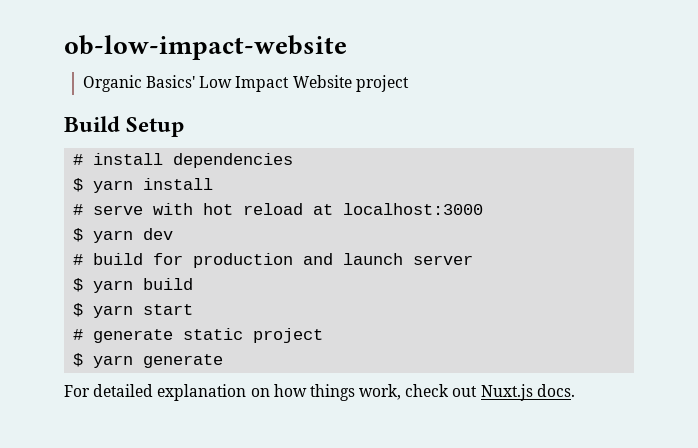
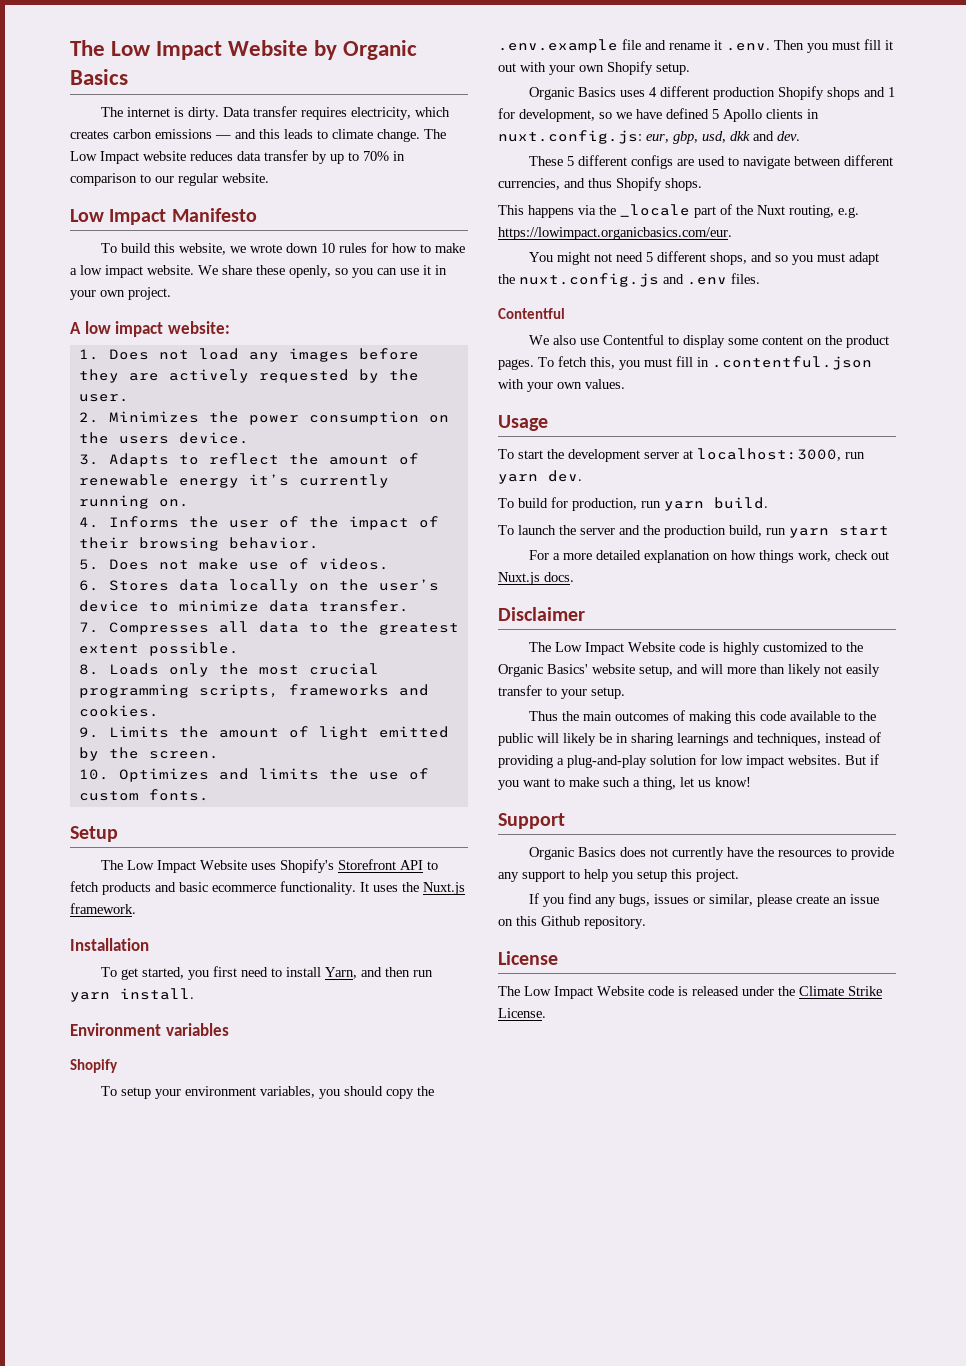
- ob-low-impact-website
- Organic Basics' Low Impact Website project
- Build Setup
- # install dependencies
- $ yarn install
- # serve with hot reload at localhost:3000
- $ yarn dev
- # build for production and launch server
- $ yarn build
- $ yarn start
- # generate static project
- $ yarn generate
+ The Low Impact Website by Organic Basics
+ The internet is dirty. Data transfer requires electricity, which creates carbon emissions — and this leads to climate change. The Low Impact website reduces data transfer by up to 70% in comparison to our regular website.
+ Low Impact Manifesto
+ To build this website, we wrote down 10 rules for how to make a low impact website. We share these openly, so you can use it in your own project.
+ A low impact website:
+ 1. Does not load any images before they are actively requested by the user.
+ 2. Minimizes the power consumption on the users device.
+ 3. Adapts to reflect the amount of renewable energy it’s currently running on.
+ 4. Informs the user of the impact of their browsing behavior.
+ 5. Does not make use of videos.
+ 6. Stores data locally on the user’s device to minimize data transfer.
+ 7. Compresses all data to the greatest extent possible.
+ 8. Loads only the most crucial programming scripts, frameworks and cookies.
+ 9. Limits the amount of light emitted by the screen.
+ 10. Optimizes and limits the use of custom fonts.
+ Setup
+ The Low Impact Website uses Shopify's Storefront API to fetch products and basic ecommerce functionality. It uses the Nuxt.js framework.
+ Installation
+ To get started, you first need to install Yarn, and then run yarn install.
+ Environment variables
+ Shopify
+ To setup your environment variables, you should copy the .env.example file and rename it .env. Then you must fill it out with your own Shopify setup.
+ Organic Basics uses 4 different production Shopify shops and 1 for development, so we have defined 5 Apollo clients in nuxt.config.js: eur, gbp, usd, dkk and dev.
+ These 5 different configs are used to navigate between different currencies, and thus Shopify shops.
+ This happens via the _locale part of the Nuxt routing, e.g. https://lowimpact.organicbasics.com/eur.
+ You might not need 5 different shops, and so you must adapt the nuxt.config.js and .env files.
+ Contentful
+ We also use Contentful to display some content on the product pages. To fetch this, you must fill in .contentful.json with your own values.
+ Usage
+ To start the development server at localhost:3000, run yarn dev.
+ To build for production, run yarn build.
+ To launch the server and the production build, run yarn start
- For detailed explanation on how things work, check out Nuxt.js docs.
+ For a more detailed explanation on how things work, check out Nuxt.js docs.
+ Disclaimer
+ The Low Impact Website code is highly customized to the Organic Basics' website setup, and will more than likely not easily transfer to your setup.
+ Thus the main outcomes of making this code available to the public will likely be in sharing learnings and techniques, instead of providing a plug-and-play solution for low impact websites. But if you want to make such a thing, let us know!
+ Support
+ Organic Basics does not currently have the resources to provide any support to help you setup this project.
+ If you find any bugs, issues or similar, please create an issue on this Github repository.
+ License
+ The Low Impact Website code is released under the Climate Strike License.

